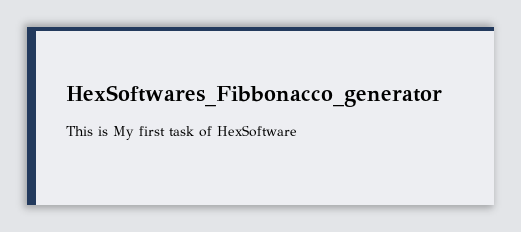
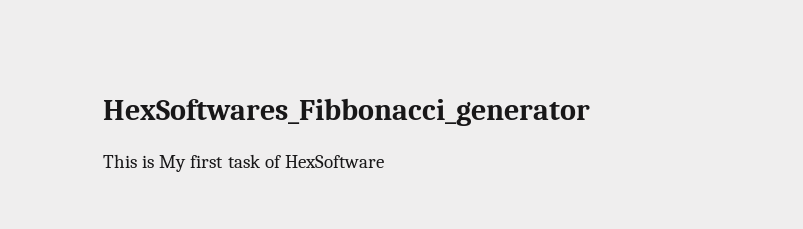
- HexSoftwares_Fibbonacco_generator
+ HexSoftwares_Fibbonacci_generator

